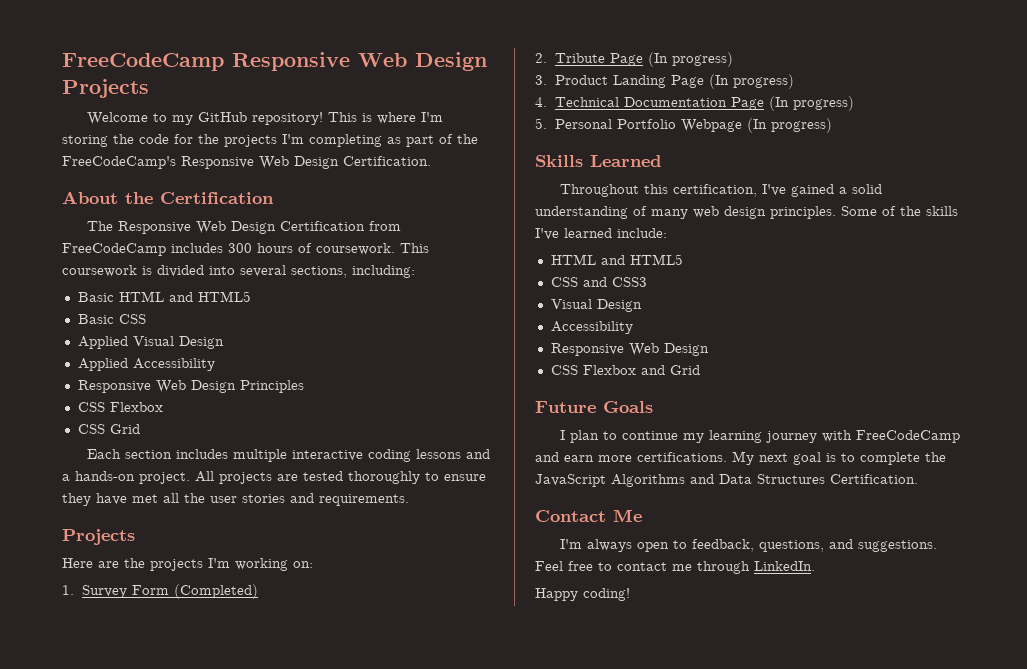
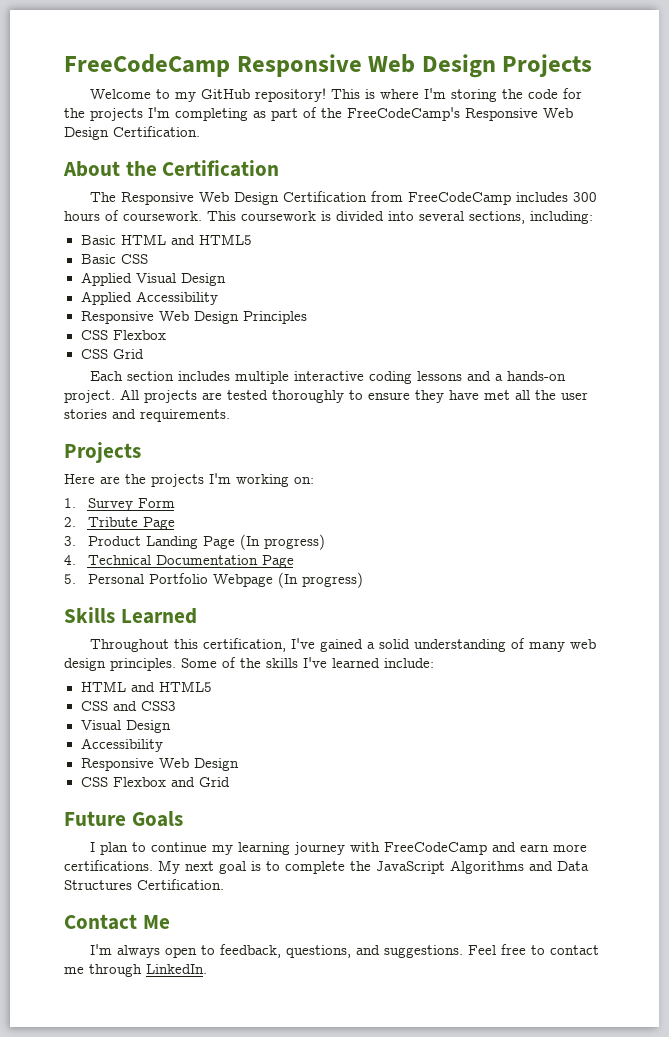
- 1. Survey Form (Completed)
+ 1. Survey Form
- 2. Tribute Page (In progress)
+ 2. Tribute Page
- 4. Technical Documentation Page (In progress)
+ 4. Technical Documentation Page
- Happy coding!

